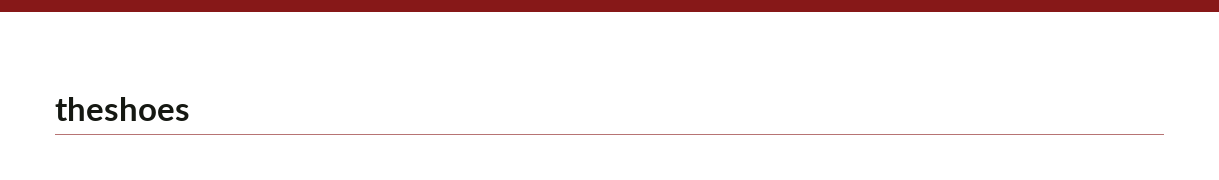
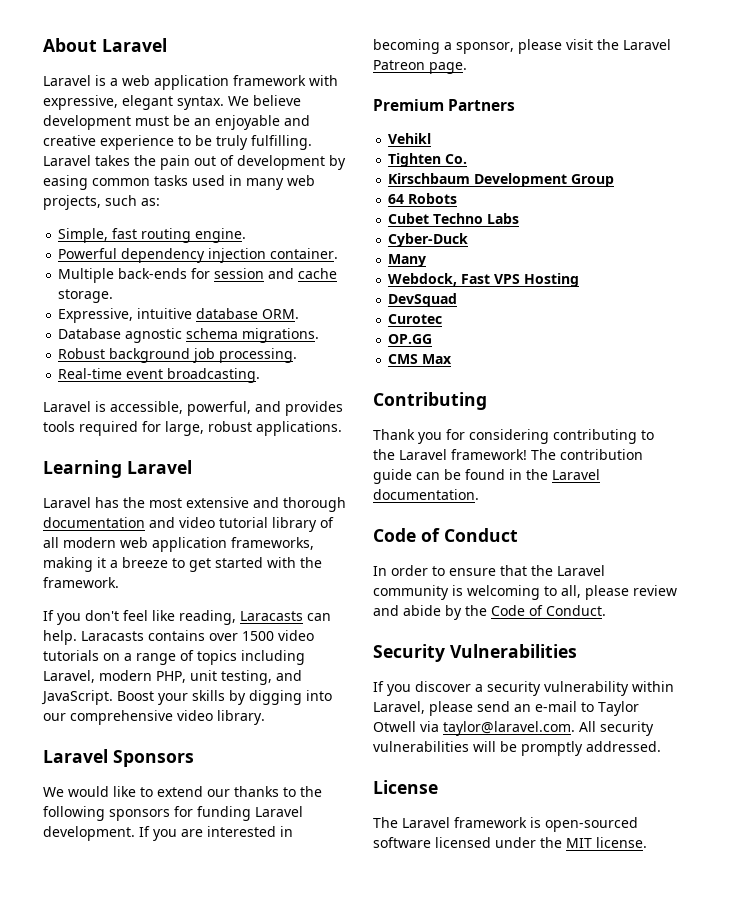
- theshoes
+ About Laravel
+ Laravel is a web application framework with expressive, elegant syntax. We believe development must be an enjoyable and creative experience to be truly fulfilling. Laravel takes the pain out of development by easing common tasks used in many web projects, such as:
+ Simple, fast routing engine.
+ Powerful dependency injection container.
+ Multiple back-ends for session and cache storage.
+ Expressive, intuitive database ORM.
+ Database agnostic schema migrations.
+ Robust background job processing.
+ Real-time event broadcasting.
+ Laravel is accessible, powerful, and provides tools required for large, robust applications.
+ Learning Laravel
+ Laravel has the most extensive and thorough documentation and video tutorial library of all modern web application frameworks, making it a breeze to get started with the framework.
+ If you don't feel like reading, Laracasts can help. Laracasts contains over 1500 video tutorials on a range of topics including Laravel, modern PHP, unit testing, and JavaScript. Boost your skills by digging into our comprehensive video library.
+ Laravel Sponsors
+ We would like to extend our thanks to the following sponsors for funding Laravel development. If you are interested in becoming a sponsor, please visit the Laravel Patreon page.
+ Premium Partners
+ Vehikl
+ Tighten Co.
+ Kirschbaum Development Group
+ 64 Robots
+ Cubet Techno Labs
+ Cyber-Duck
+ Many
+ Webdock, Fast VPS Hosting
+ DevSquad
+ Curotec
+ OP.GG
+ CMS Max
+ Contributing
+ Thank you for considering contributing to the Laravel framework! The contribution guide can be found in the Laravel documentation.
+ Code of Conduct
+ In order to ensure that the Laravel community is welcoming to all, please review and abide by the Code of Conduct.
+ Security Vulnerabilities
+ If you discover a security vulnerability within Laravel, please send an e-mail to Taylor Otwell via taylor@laravel.com. All security vulnerabilities will be promptly addressed.
+ License
+ The Laravel framework is open-sourced software licensed under the MIT license.

